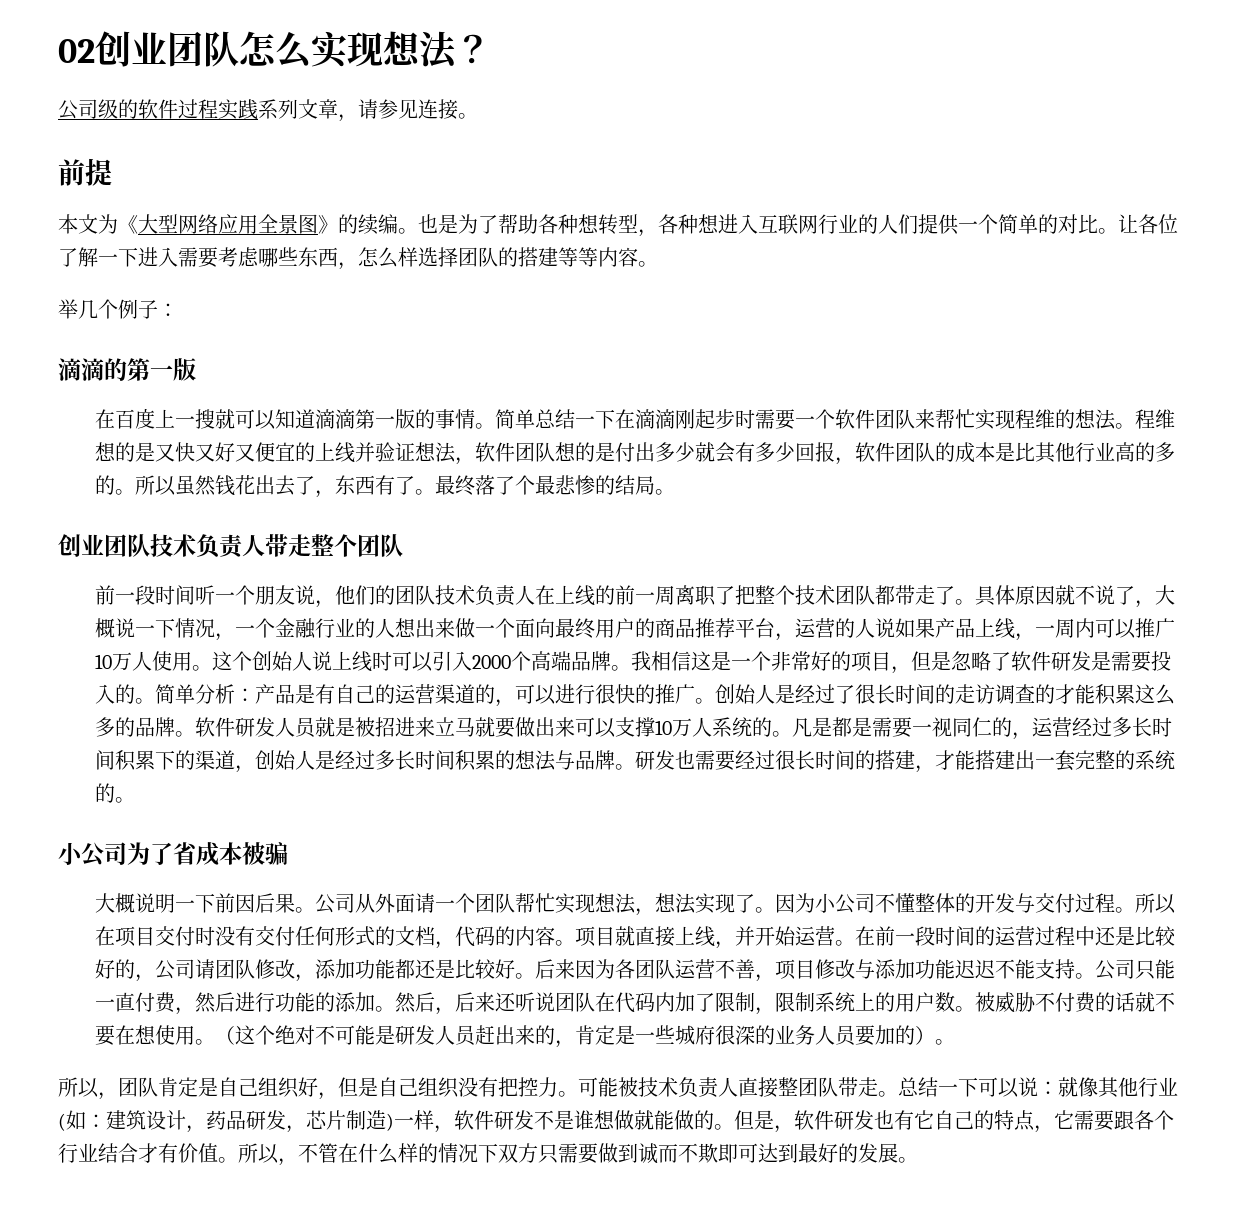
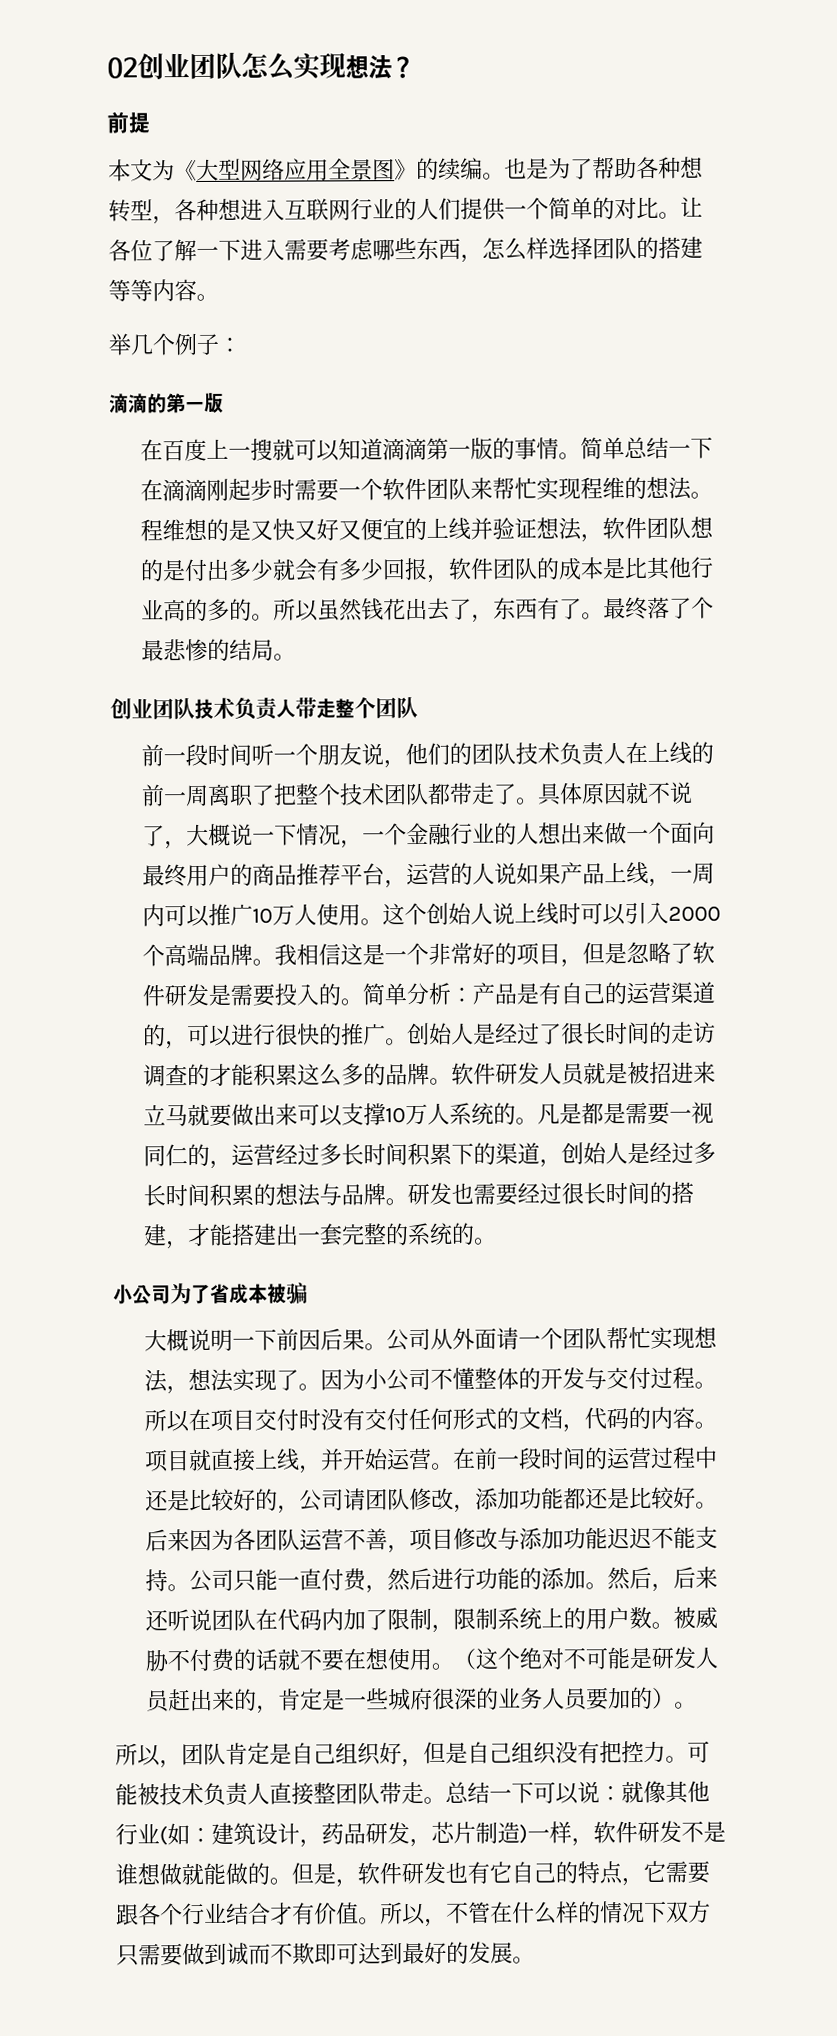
- 公司级的软件过程实践系列文章，请参见连接。

